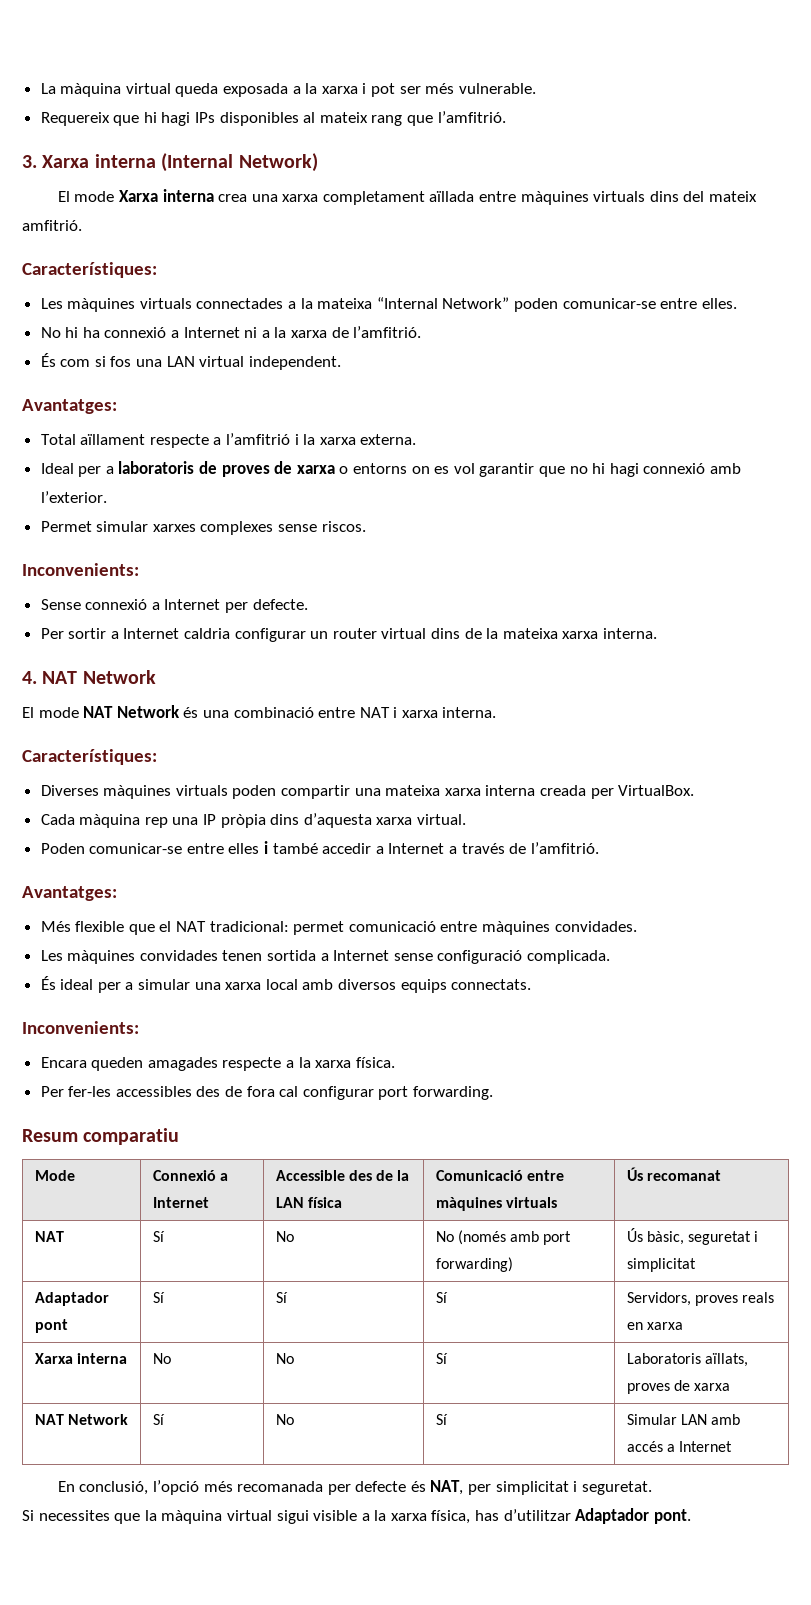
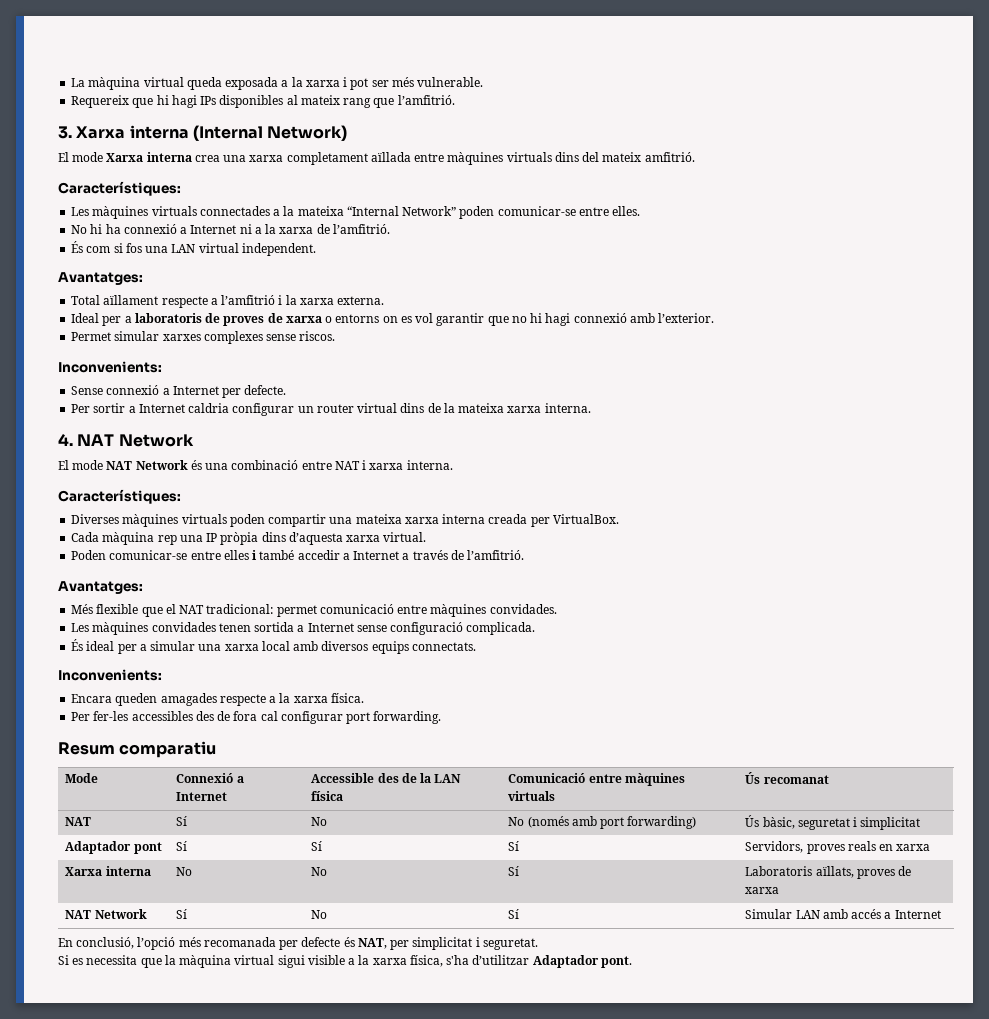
- Si necessites que la màquina virtual sigui visible a la xarxa física, has d’utilitzar Adaptador pont.
+ Si es necessita que la màquina virtual sigui visible a la xarxa física, s'ha d’utilitzar Adaptador pont.

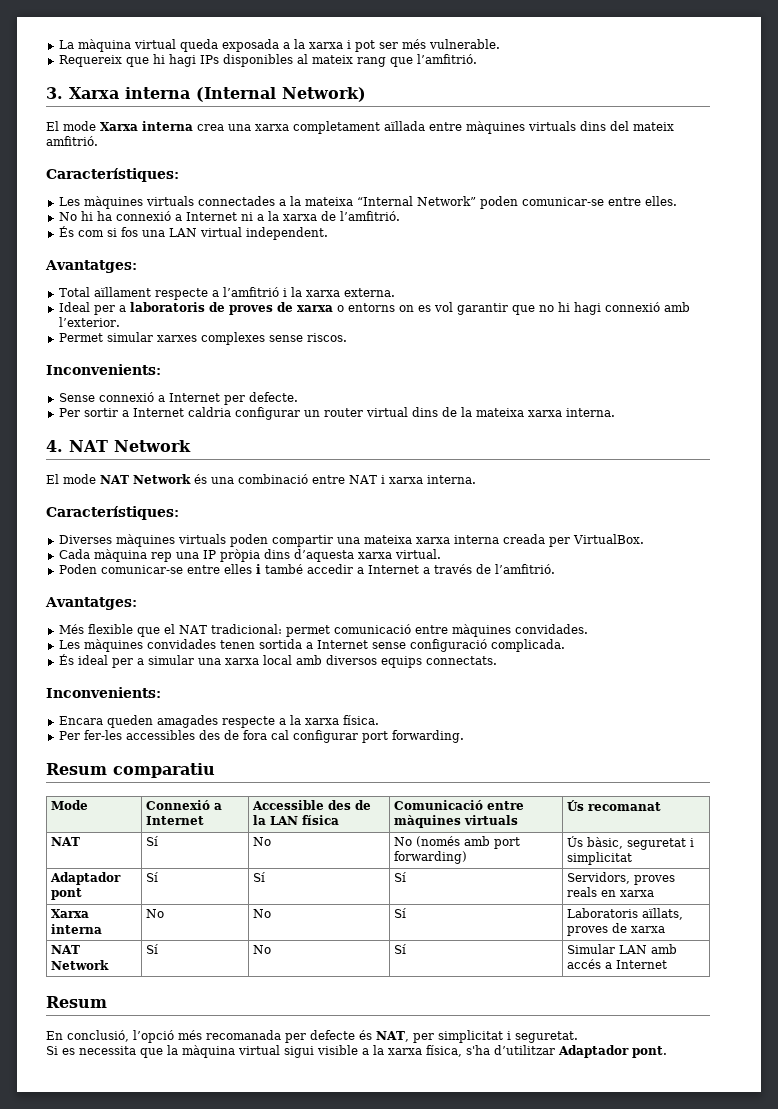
  NAT Network | Sí | No | Sí | Simular LAN amb accés a Internet
+ Resum

